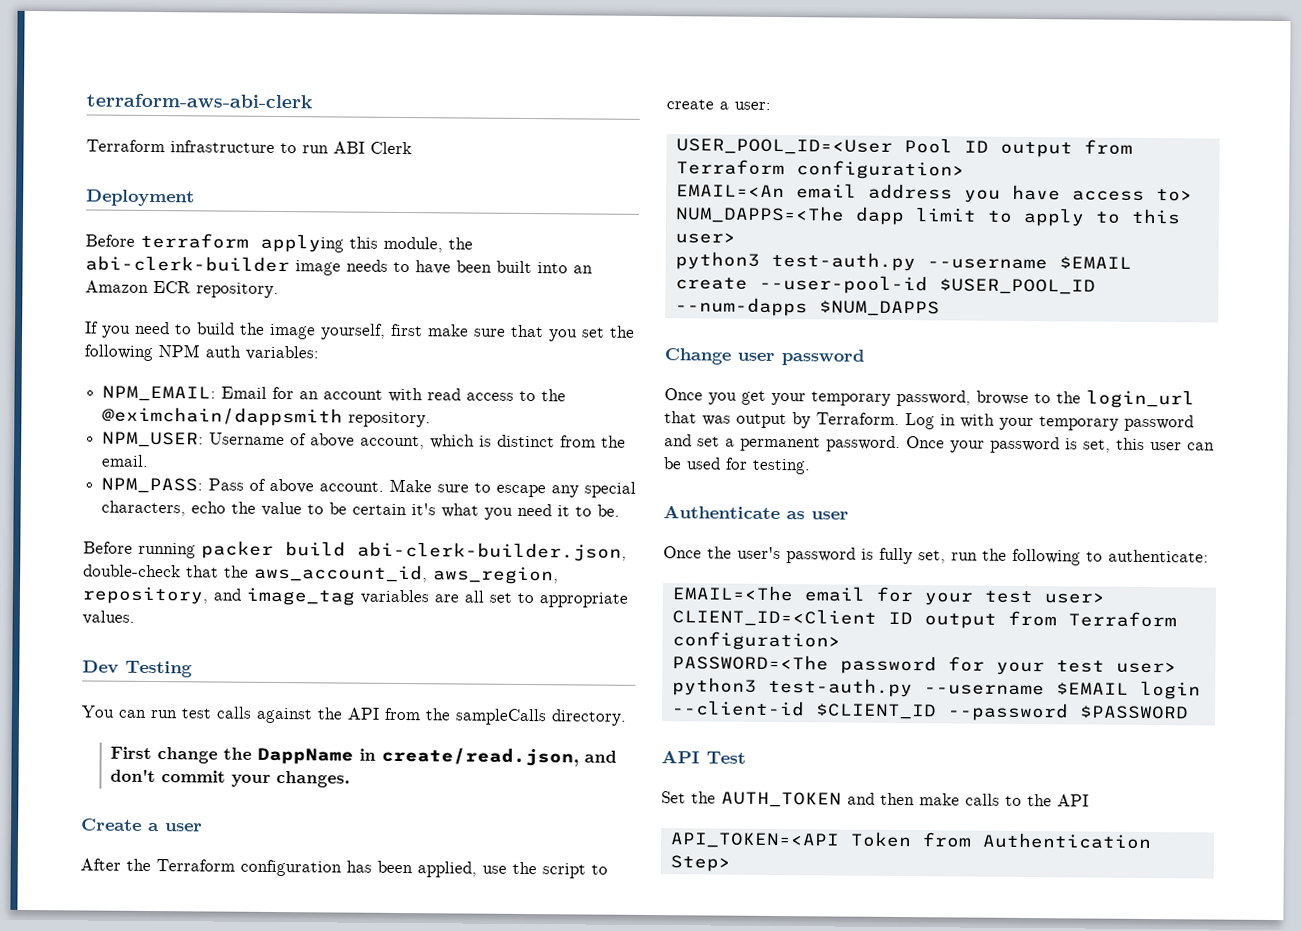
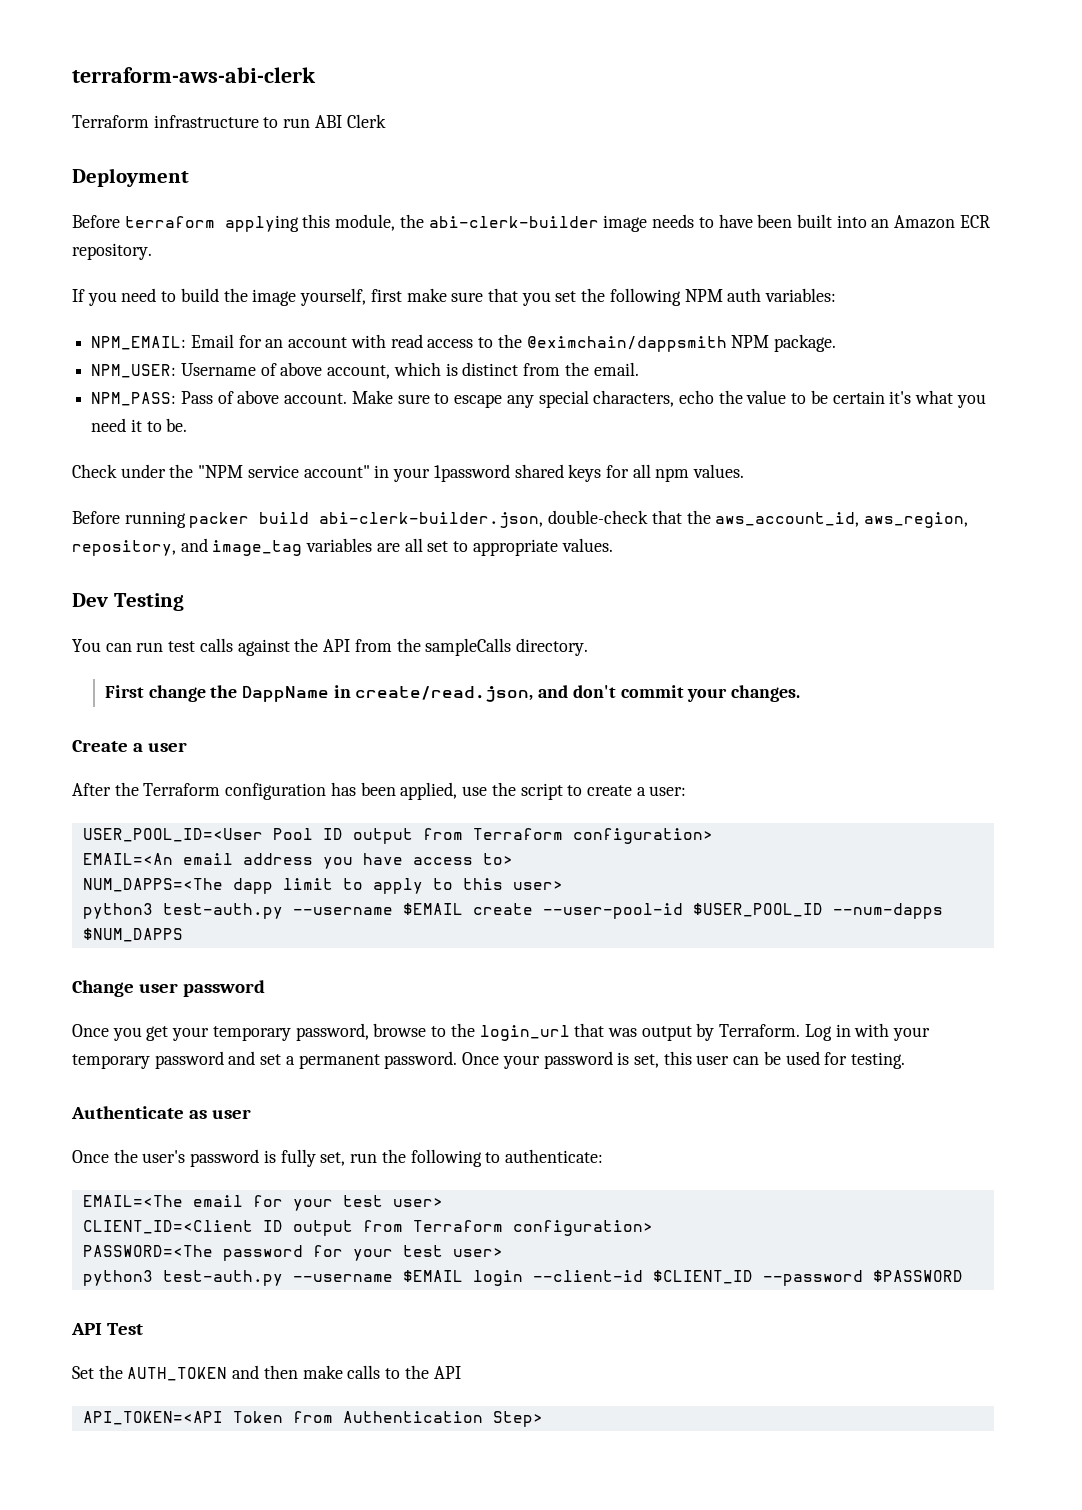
- NPM_EMAIL: Email for an account with read access to the @eximchain/dappsmith repository.
+ NPM_EMAIL: Email for an account with read access to the @eximchain/dappsmith NPM package.
+ Check under the "NPM service account" in your 1password shared keys for all npm values.

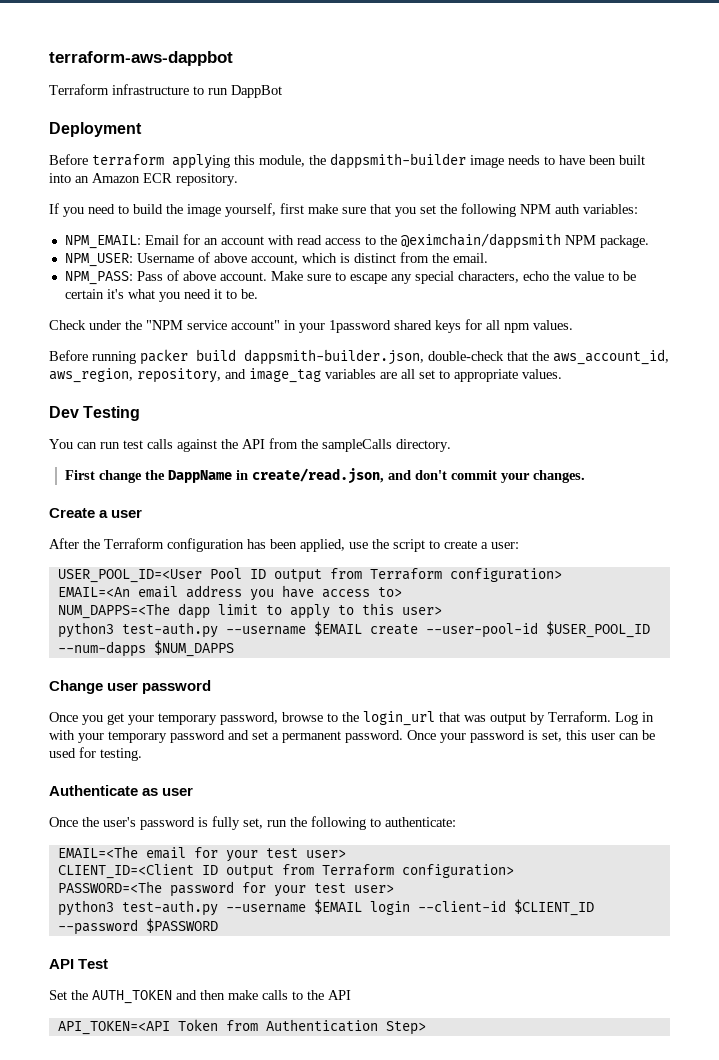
- terraform-aws-abi-clerk
+ terraform-aws-dappbot
- Terraform infrastructure to run ABI Clerk
+ Terraform infrastructure to run DappBot
- Before terraform applying this module, the abi-clerk-builder image needs to have been built into an Amazon ECR repository.
+ Before terraform applying this module, the dappsmith-builder image needs to have been built into an Amazon ECR repository.
- Before running packer build abi-clerk-builder.json, double-check that the aws_account_id, aws_region, repository, and image_tag variables are all set to appropriate values.
+ Before running packer build dappsmith-builder.json, double-check that the aws_account_id, aws_region, repository, and image_tag variables are all set to appropriate values.

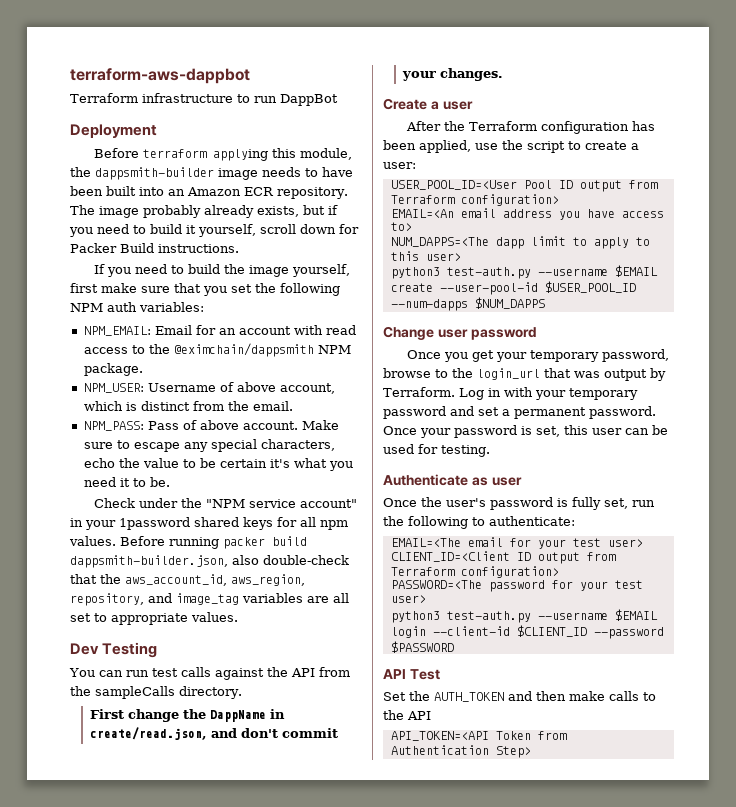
+ The image probably already exists, but if you need to build it yourself, scroll down for Packer Build instructions.
- Check under the "NPM service account" in your 1password shared keys for all npm values.
- Before running packer build dappsmith-builder.json, double-check that the aws_account_id, aws_region, repository, and image_tag variables are all set to appropriate values.
+ Check under the "NPM service account" in your 1password shared keys for all npm values. Before running packer build dappsmith-builder.json, also double-check that the aws_account_id, aws_region, repository, and image_tag variables are all set to appropriate values.

